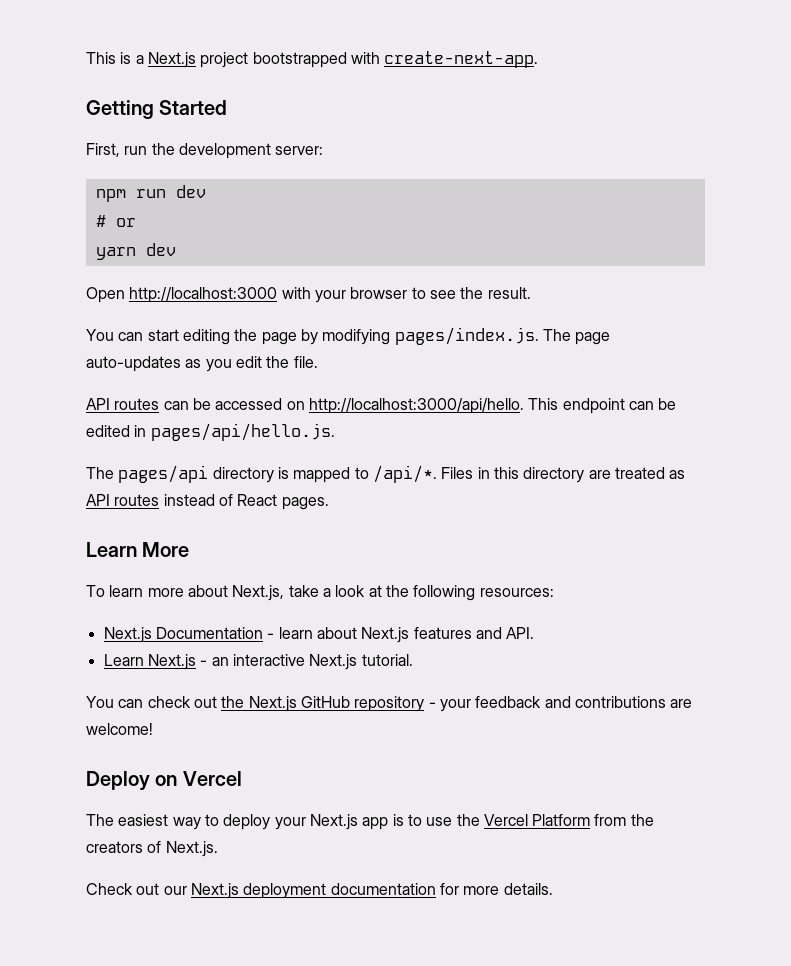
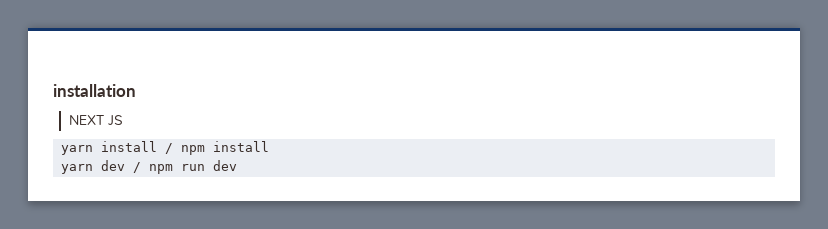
- This is a Next.js project bootstrapped with create-next-app.
- Getting Started
- First, run the development server:
- npm run dev
- # or
- yarn dev
- Open http://localhost:3000 with your browser to see the result.
- You can start editing the page by modifying pages/index.js. The page auto-updates as you edit the file.
- API routes can be accessed on http://localhost:3000/api/hello. This endpoint can be edited in pages/api/hello.js.
- The pages/api directory is mapped to /api/*. Files in this directory are treated as API routes instead of React pages.
- Learn More
- To learn more about Next.js, take a look at the following resources:
- Next.js Documentation - learn about Next.js features and API.
- Learn Next.js - an interactive Next.js tutorial.
- You can check out the Next.js GitHub repository - your feedback and contributions are welcome!
- Deploy on Vercel
- The easiest way to deploy your Next.js app is to use the Vercel Platform from the creators of Next.js.
- Check out our Next.js deployment documentation for more details.
+ installation
+ NEXT JS
+ yarn install / npm install
+ yarn dev / npm run dev

